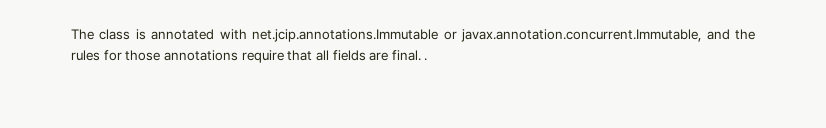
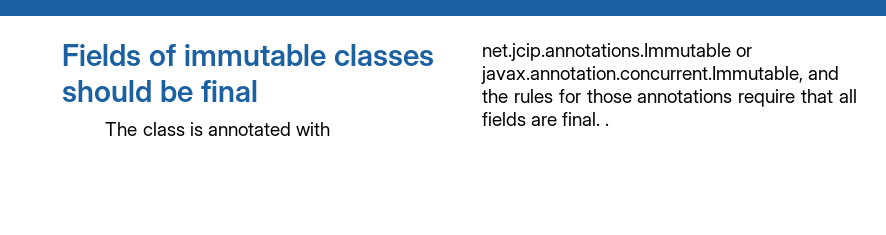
+ Fields of immutable classes should be final

